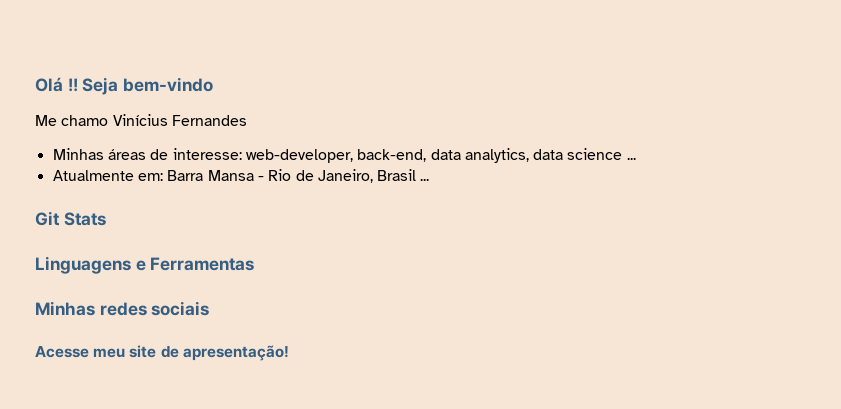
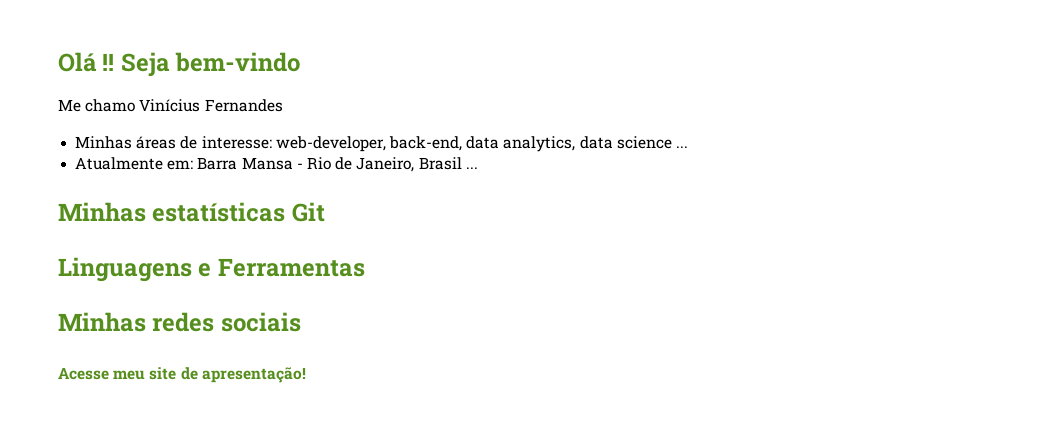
- Git Stats
+ Minhas estatísticas Git

